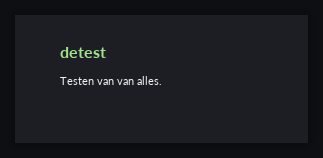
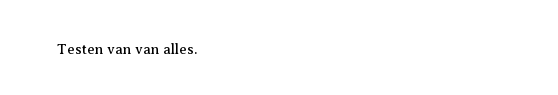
- detest

